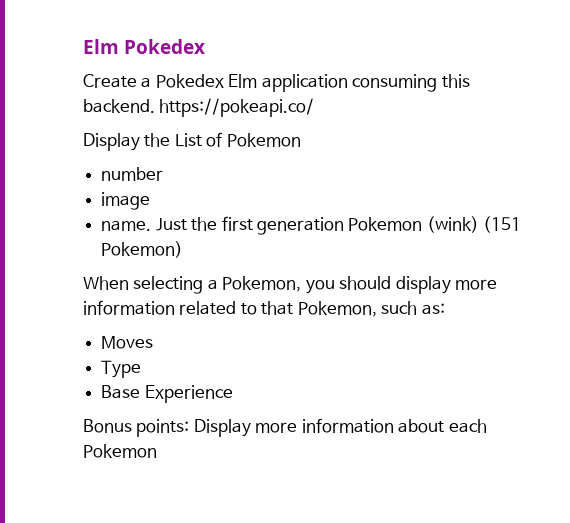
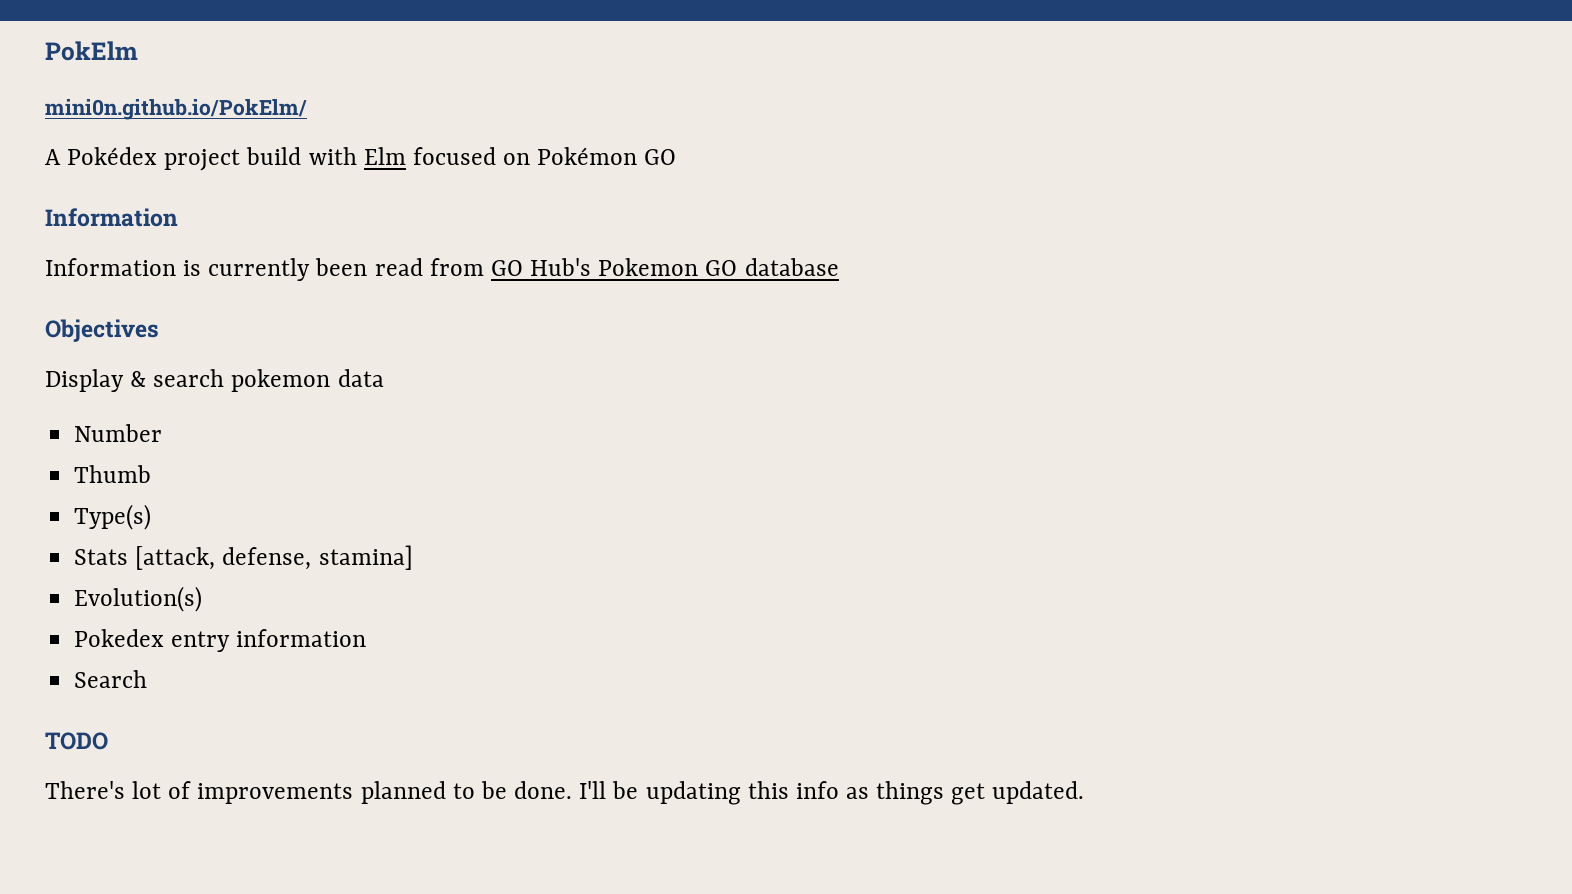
- Elm Pokedex
- Create a Pokedex Elm application consuming this backend. https://pokeapi.co/
- Display the List of Pokemon
- number
- image
- name. Just the first generation Pokemon (wink) (151 Pokemon)
- When selecting a Pokemon, you should display more information related to that Pokemon, such as:
- Moves
- Type
- Base Experience
- Bonus points: Display more information about each Pokemon
+ PokElm
+ mini0n.github.io/PokElm/
+ A Pokédex project build with Elm focused on Pokémon GO
+ Information
+ Information is currently been read from GO Hub's Pokemon GO database
+ Objectives
+ Display & search pokemon data
+ Number
+ Thumb
+ Type(s)
+ Stats [attack, defense, stamina]
+ Evolution(s)
+ Pokedex entry information
+ Search
+ TODO
+ There's lot of improvements planned to be done. I'll be updating this info as things get updated.

